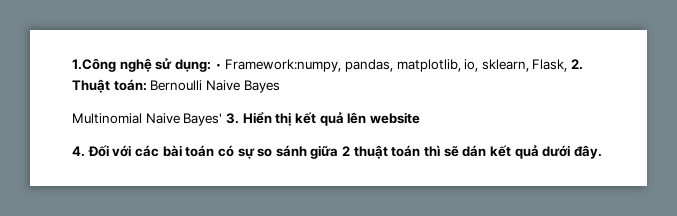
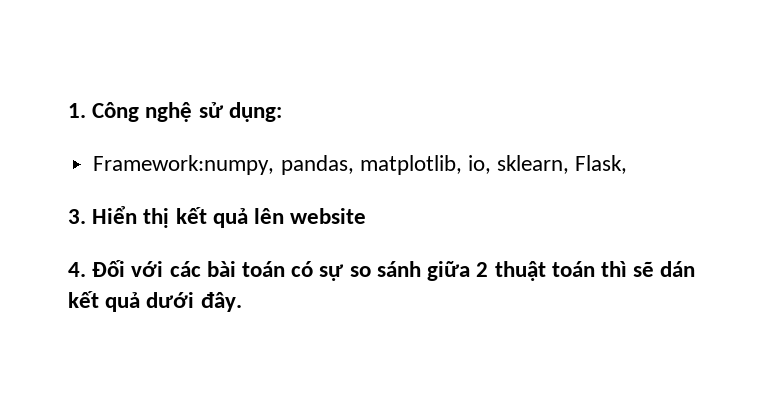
- 1.Công nghệ sử dụng: • Framework:numpy, pandas, matplotlib, io, sklearn, Flask, 2. Thuật toán: Bernoulli Naive Bayes
- Multinomial Naive Bayes' 3. Hiển thị kết quả lên website
+ 1. Công nghệ sử dụng:
+ Framework:numpy, pandas, matplotlib, io, sklearn, Flask,
+ 3. Hiển thị kết quả lên website

